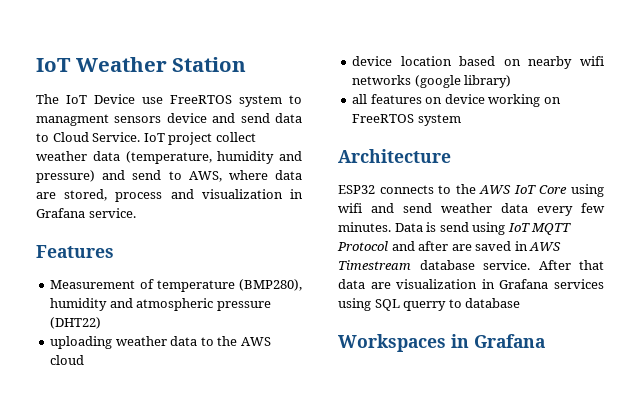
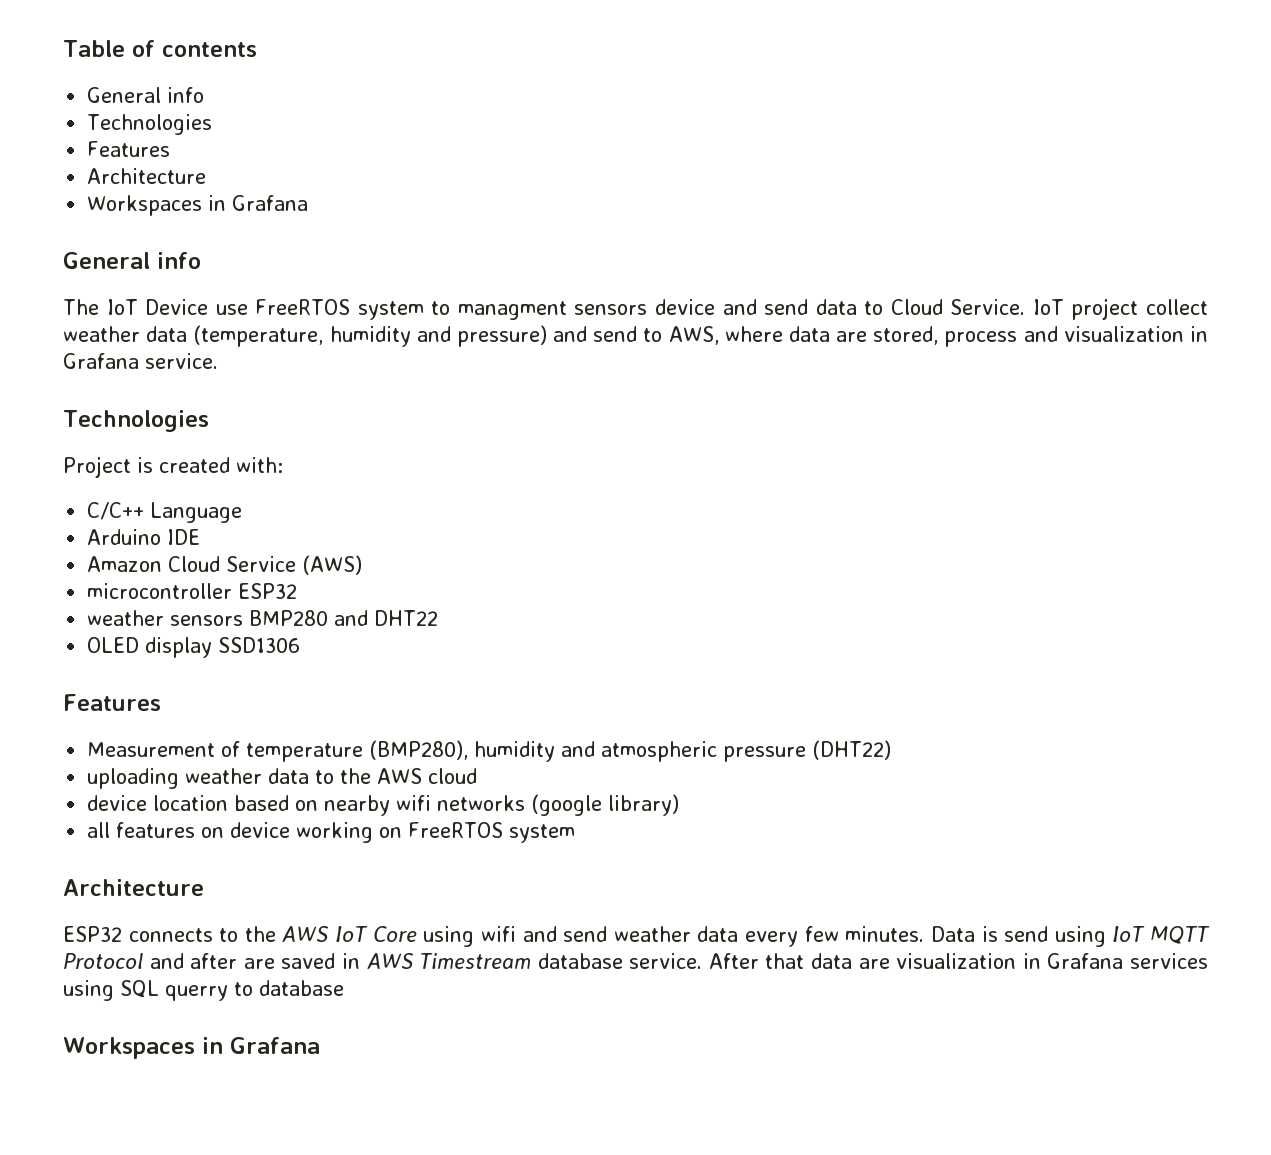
- IoT Weather Station
+ Table of contents
+ General info
+ Technologies
+ Features
+ Architecture
+ Workspaces in Grafana
+ General info
  IoT project collect weather data (temperature, humidity and pressure) and send to AWS, where data are stored, process and visualization in Grafana service.
+ Technologies
+ Project is created with:
+ C/C++ Language
+ Arduino IDE
+ Amazon Cloud Service (AWS)
+ microcontroller ESP32
+ weather sensors BMP280 and DHT22
+ OLED display SSD1306

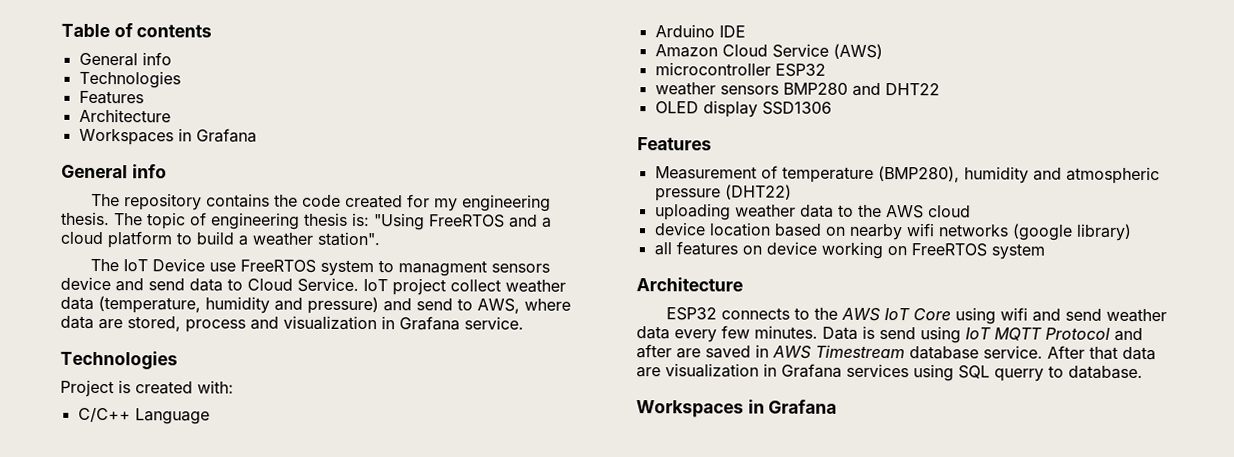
+ The repository contains the code created for my engineering thesis. The topic of engineering thesis is: "Using FreeRTOS and a cloud platform to build a weather station".
- After that data are visualization in Grafana services using SQL querry to database
+ After that data are visualization in Grafana services using SQL querry to database.

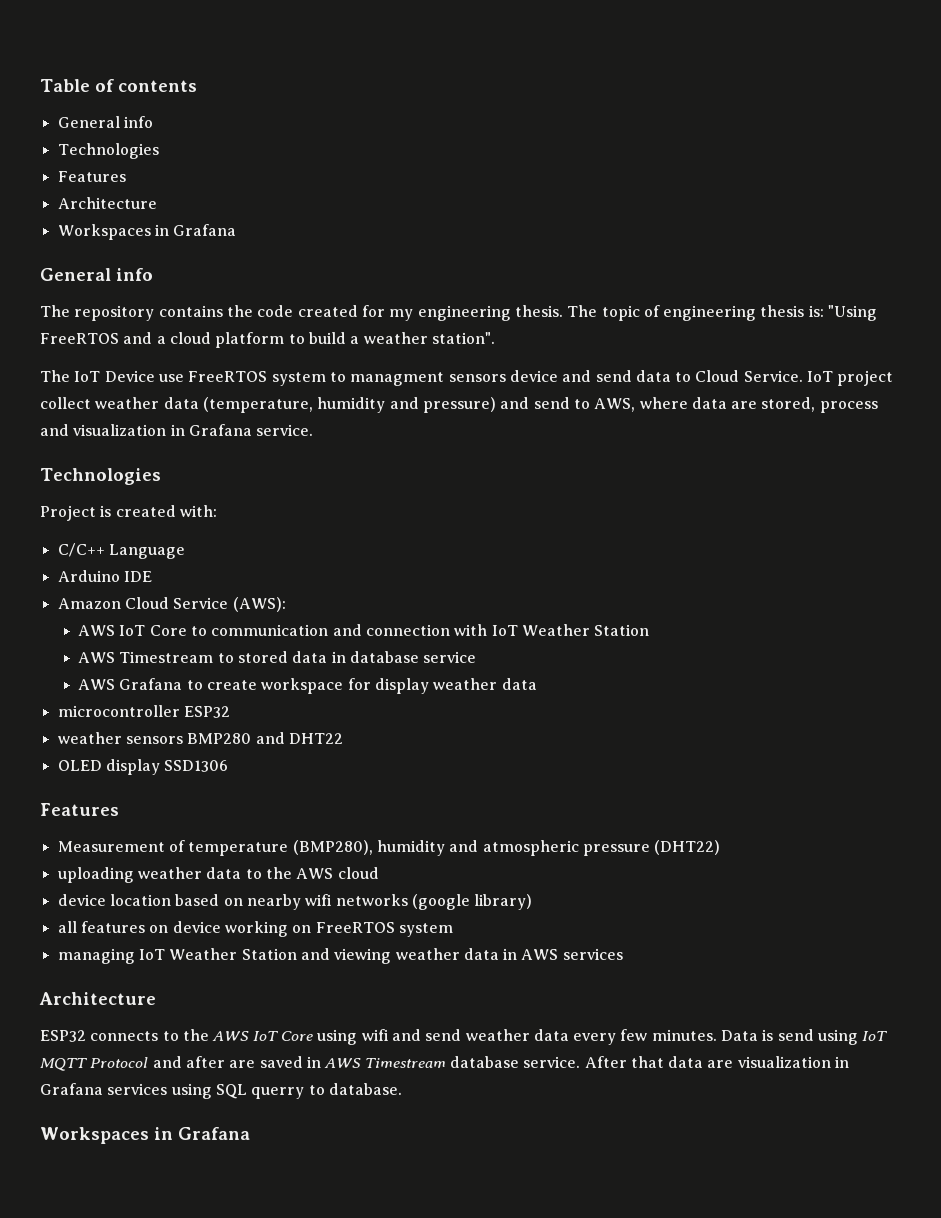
- Amazon Cloud Service (AWS)
+ Amazon Cloud Service (AWS):
+ AWS IoT Core to communication and connection with IoT Weather Station
+ AWS Timestream to stored data in database service
+ AWS Grafana to create workspace for display weather data
+ managing IoT Weather Station and viewing weather data in AWS services

